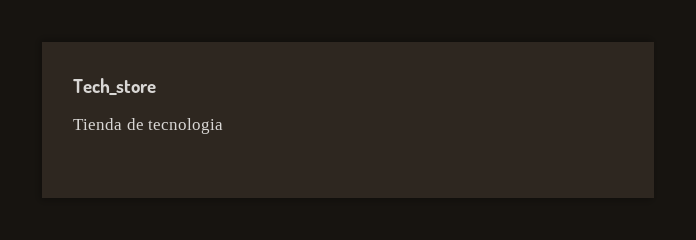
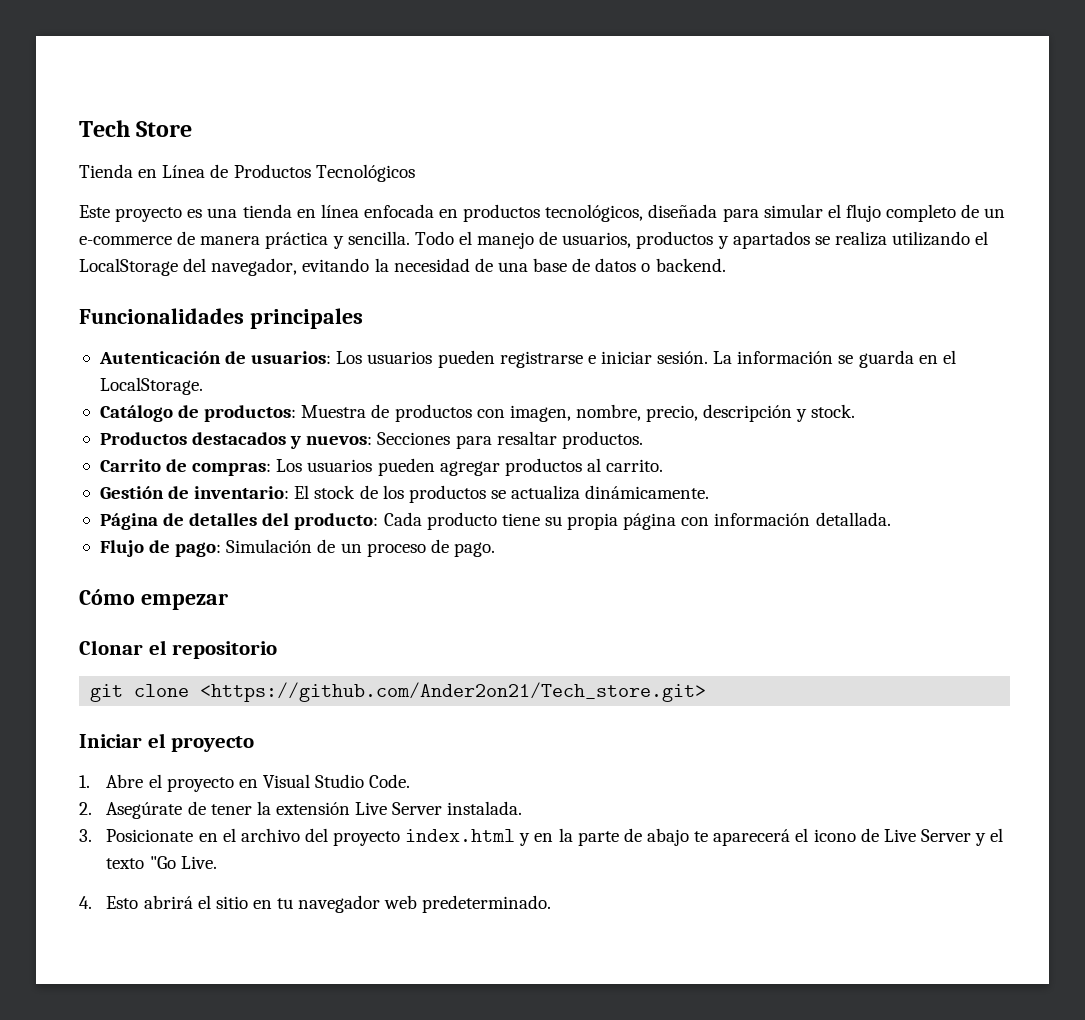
- Tech_store
+ Tech Store
- Tienda de tecnologia
+ Tienda en Línea de Productos Tecnológicos
+ Este proyecto es una tienda en línea enfocada en productos tecnológicos, diseñada para simular el flujo completo de un e-commerce de manera práctica y sencilla. Todo el manejo de usuarios, productos y apartados se realiza utilizando el LocalStorage del navegador, evitando la necesidad de una base de datos o backend.
+ Funcionalidades principales
+ Autenticación de usuarios: Los usuarios pueden registrarse e iniciar sesión. La información se guarda en el LocalStorage.
+ Catálogo de productos: Muestra de productos con imagen, nombre, precio, descripción y stock.
+ Productos destacados y nuevos: Secciones para resaltar productos.
+ Carrito de compras: Los usuarios pueden agregar productos al carrito.
+ Gestión de inventario: El stock de los productos se actualiza dinámicamente.
+ Página de detalles del producto: Cada producto tiene su propia página con información detallada.
+ Flujo de pago: Simulación de un proceso de pago.
+ Cómo empezar
+ Clonar el repositorio
+ git clone <https://github.com/Ander2on21/Tech_store.git>
+ Iniciar el proyecto
+ 1. Abre el proyecto en Visual Studio Code.
+ 2. Asegúrate de tener la extensión Live Server instalada.
+ 3. Posicionate en el archivo del proyecto index.html y en la parte de abajo te aparecerá el icono de Live Server y el texto "Go Live.
+ 4. Esto abrirá el sitio en tu navegador web predeterminado.

